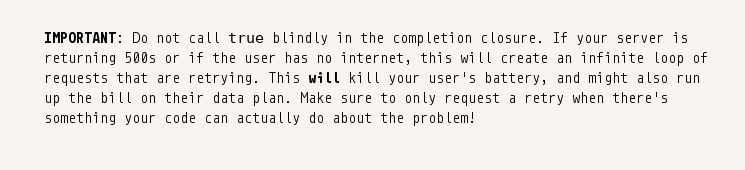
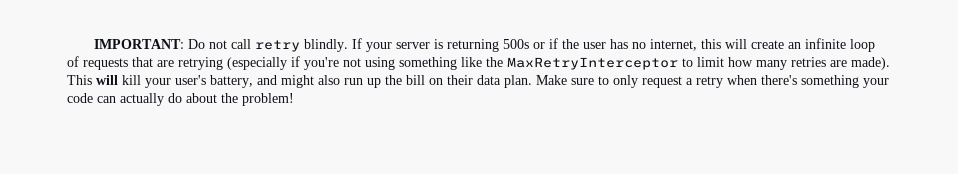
- IMPORTANT: Do not call true blindly in the completion closure.
+ IMPORTANT: Do not call retry blindly.
- If your server is returning 500s or if the user has no internet, this will create an infinite loop of requests that are retrying.
+ If your server is returning 500s or if the user has no internet, this will create an infinite loop of requests that are retrying (especially if you're not using something like the MaxRetryInterceptor to limit how many retries are made).

